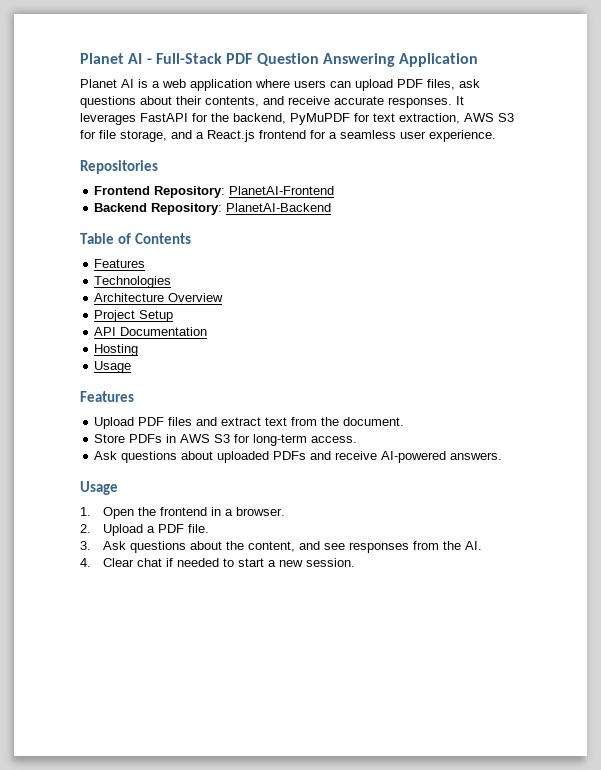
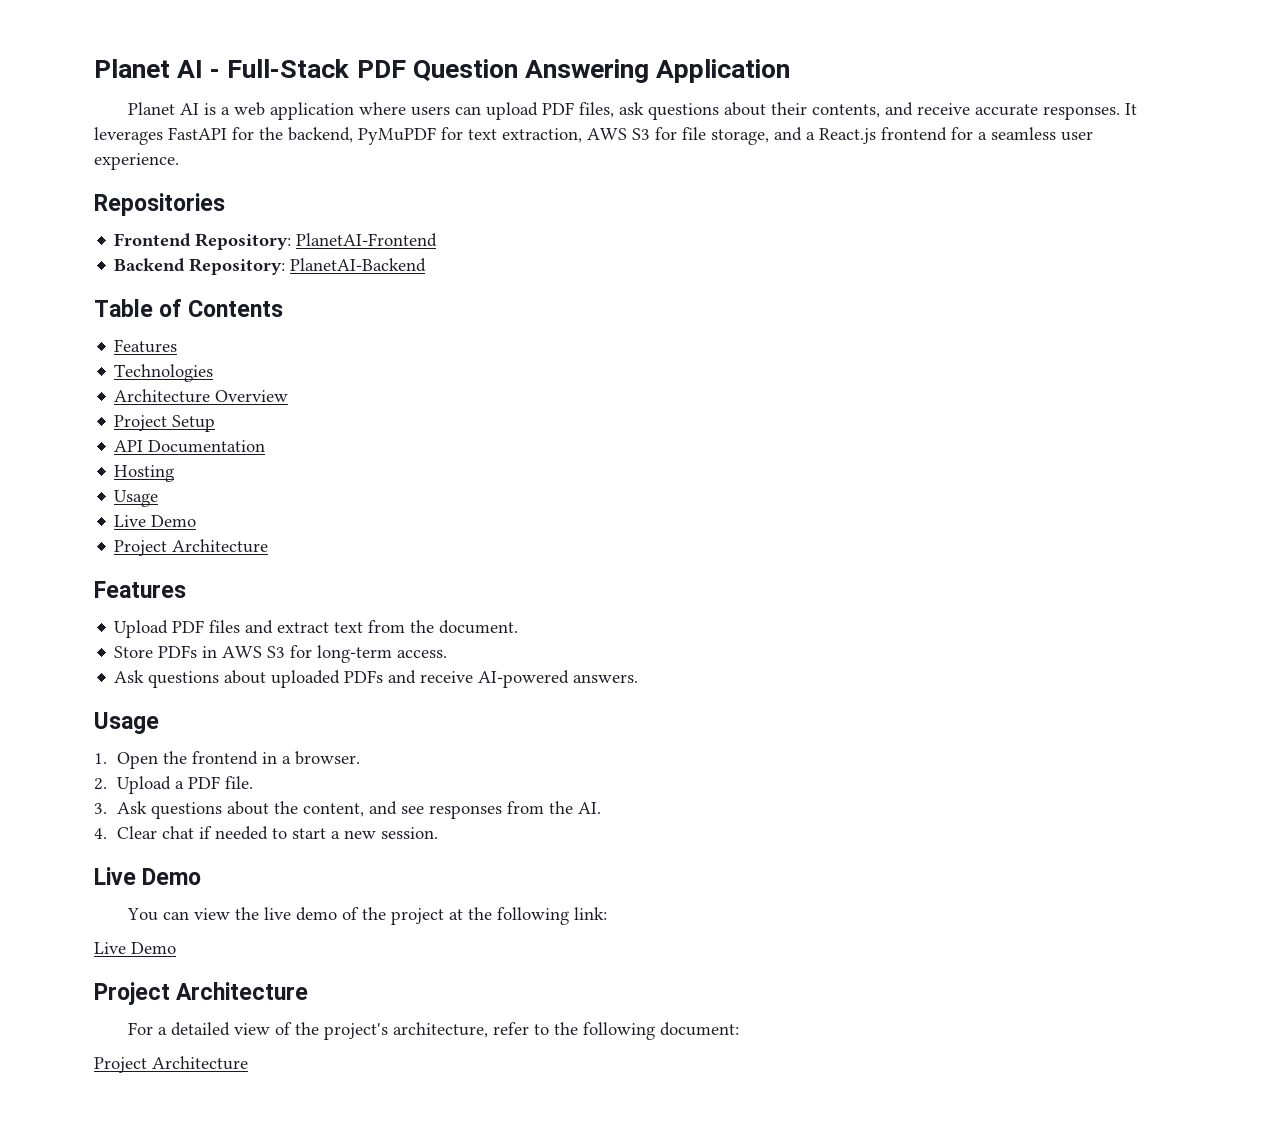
  Hosting
  Usage
+ Live Demo
+ Project Architecture
  4. Clear chat if needed to start a new session.
+ Live Demo
+ You can view the live demo of the project at the following link:
+ Live Demo
+ Project Architecture
+ For a detailed view of the project's architecture, refer to the following document:
+ Project Architecture

